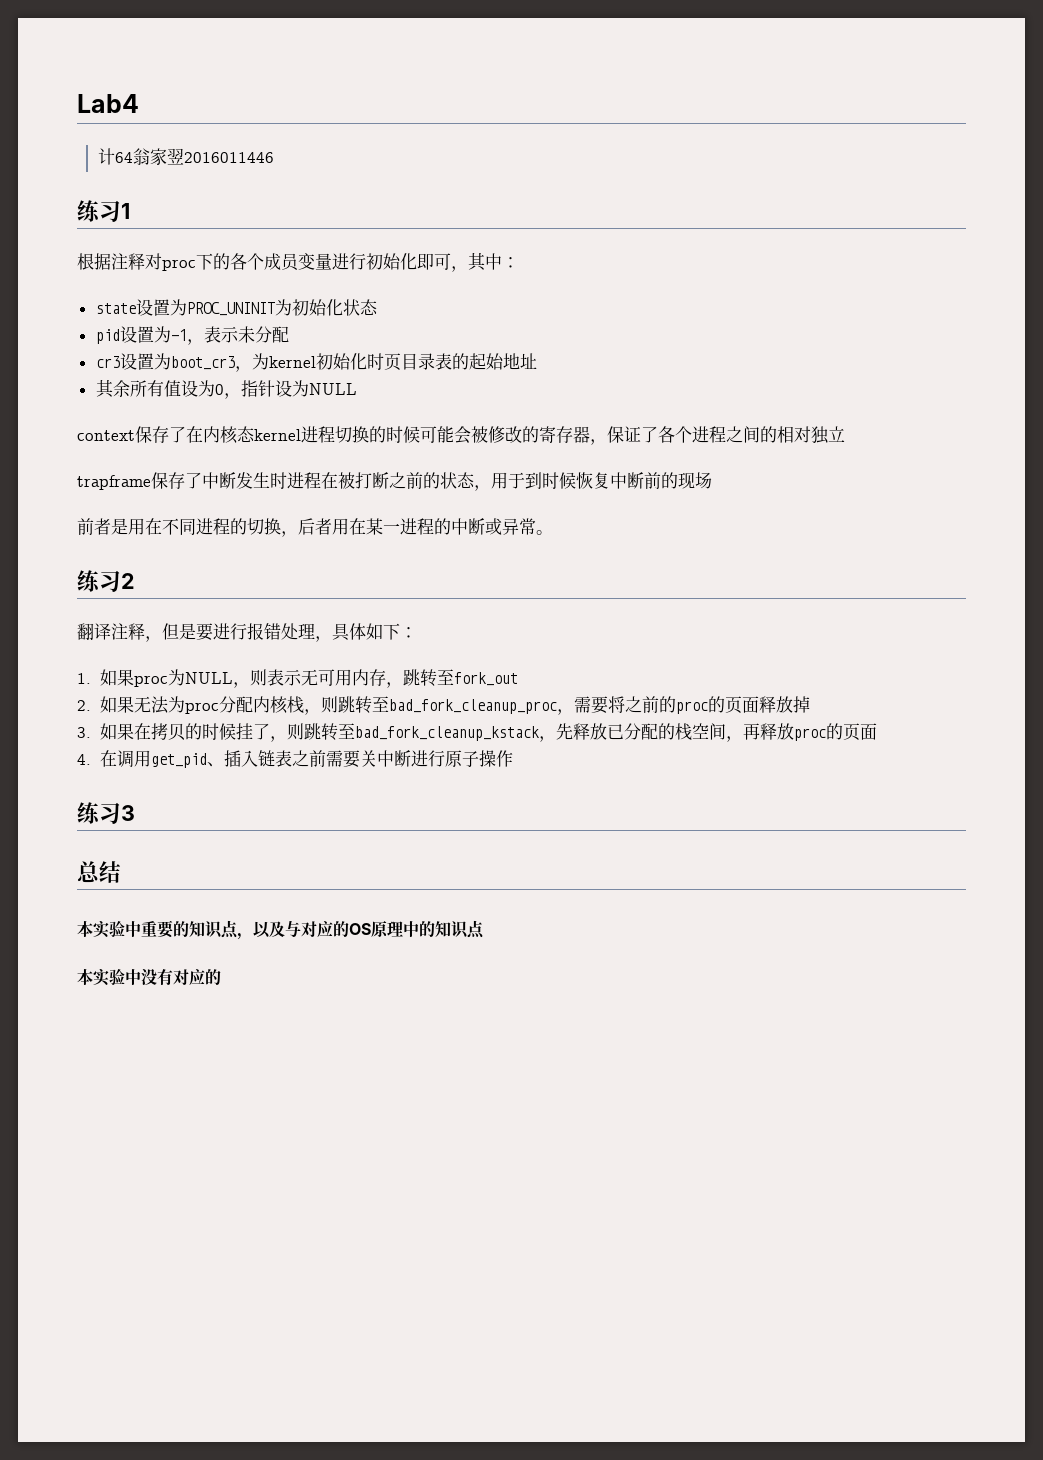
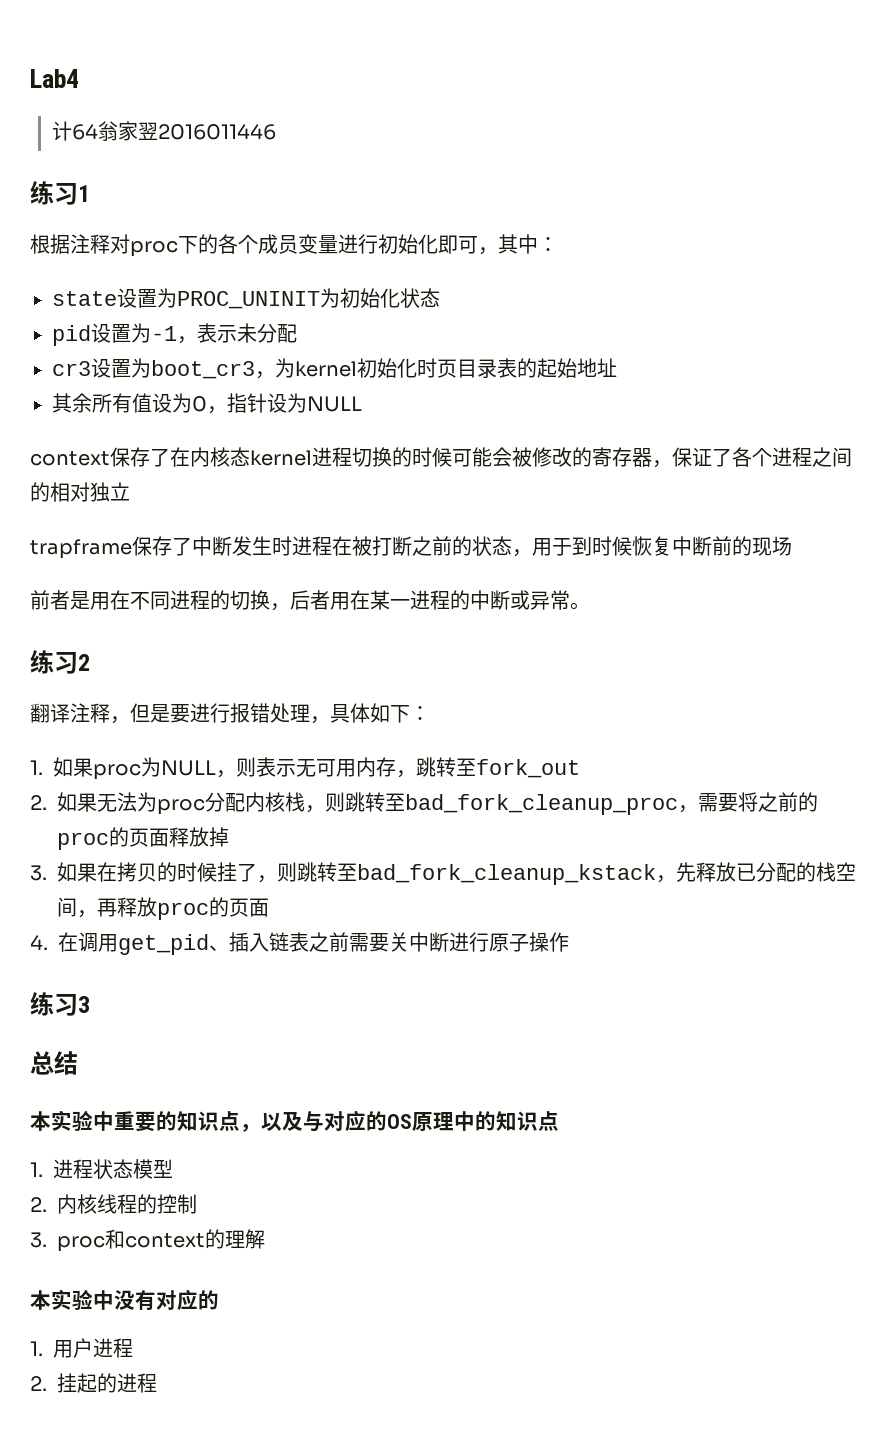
+ 1.进程状态模型
+ 2.内核线程的控制
+ 3. proc和context的理解
+ 1.用户进程
+ 2.挂起的进程

